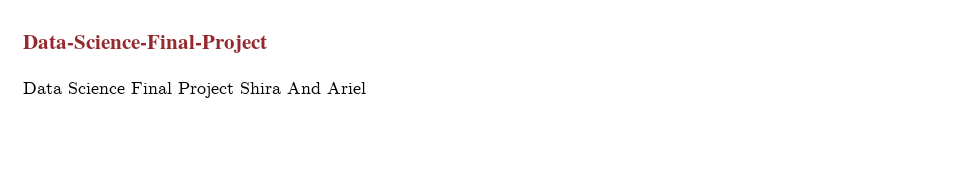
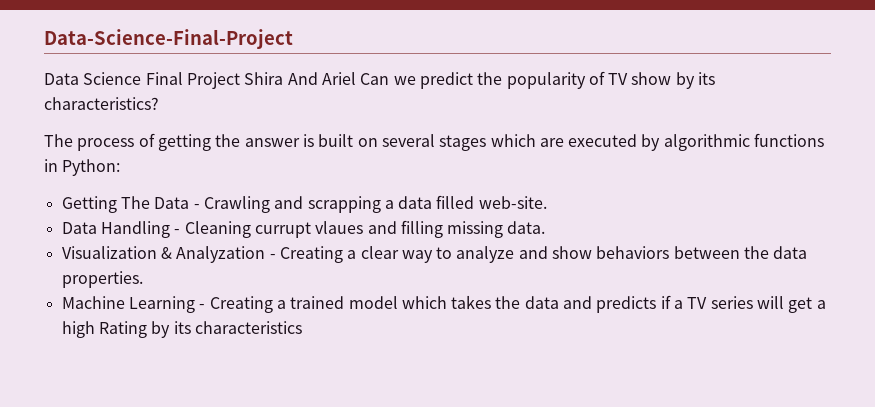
- Data Science Final Project Shira And Ariel
+ Data Science Final Project Shira And Ariel Can we predict the popularity of TV show by its characteristics?
+ The process of getting the answer is built on several stages which are executed by algorithmic functions in Python:
+ Getting The Data - Crawling and scrapping a data filled web-site.
+ Data Handling - Cleaning currupt vlaues and filling missing data.
+ Visualization & Analyzation - Creating a clear way to analyze and show behaviors between the data properties.
+ Machine Learning - Creating a trained model which takes the data and predicts if a TV series will get a high Rating by its characteristics

